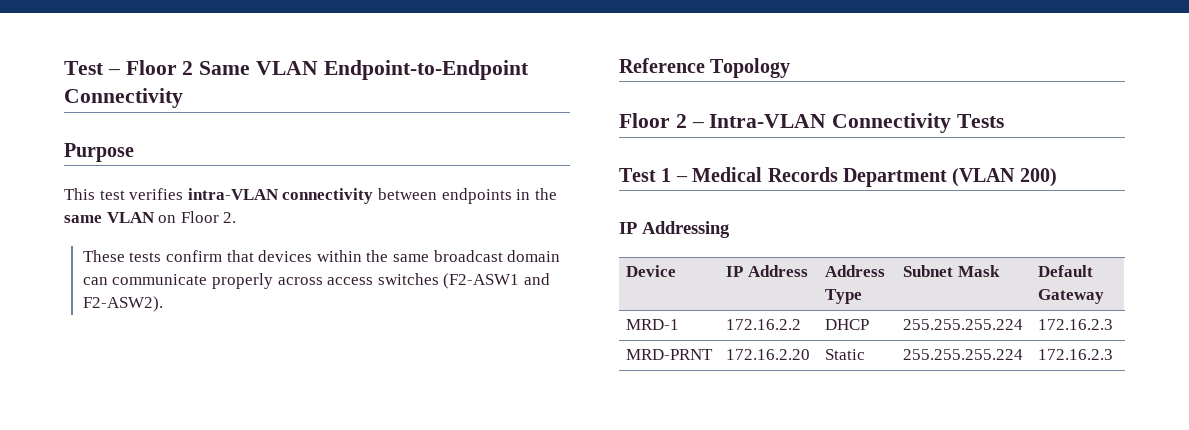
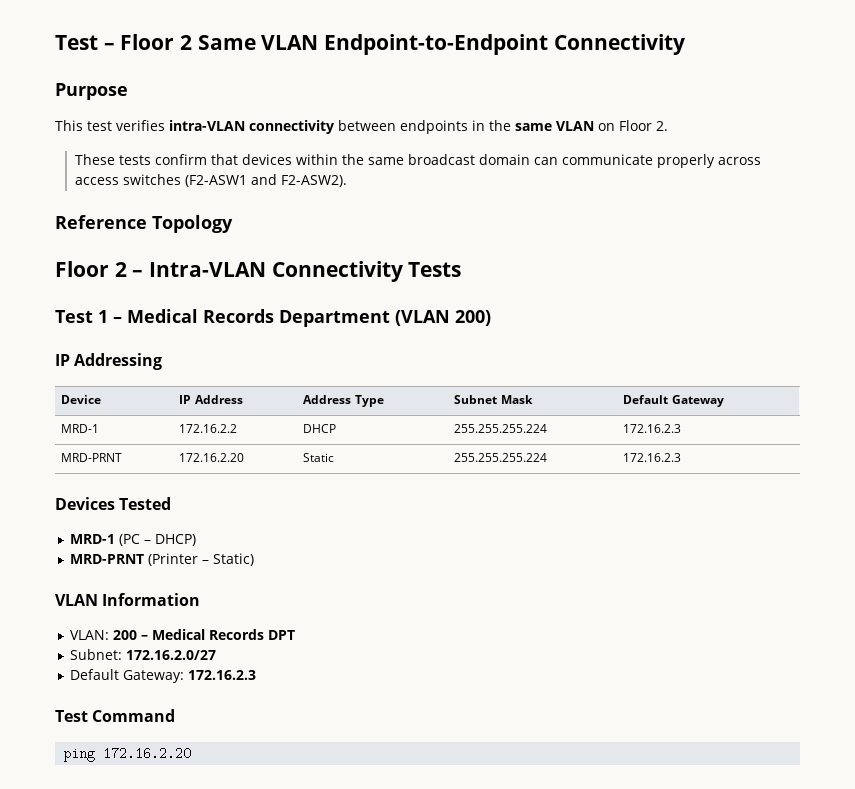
+ Devices Tested
+ MRD-1 (PC – DHCP)
+ MRD-PRNT (Printer – Static)
+ VLAN Information
+ VLAN: 200 – Medical Records DPT
+ Subnet: 172.16.2.0/27
+ Default Gateway: 172.16.2.3
+ Test Command
+ ping 172.16.2.20

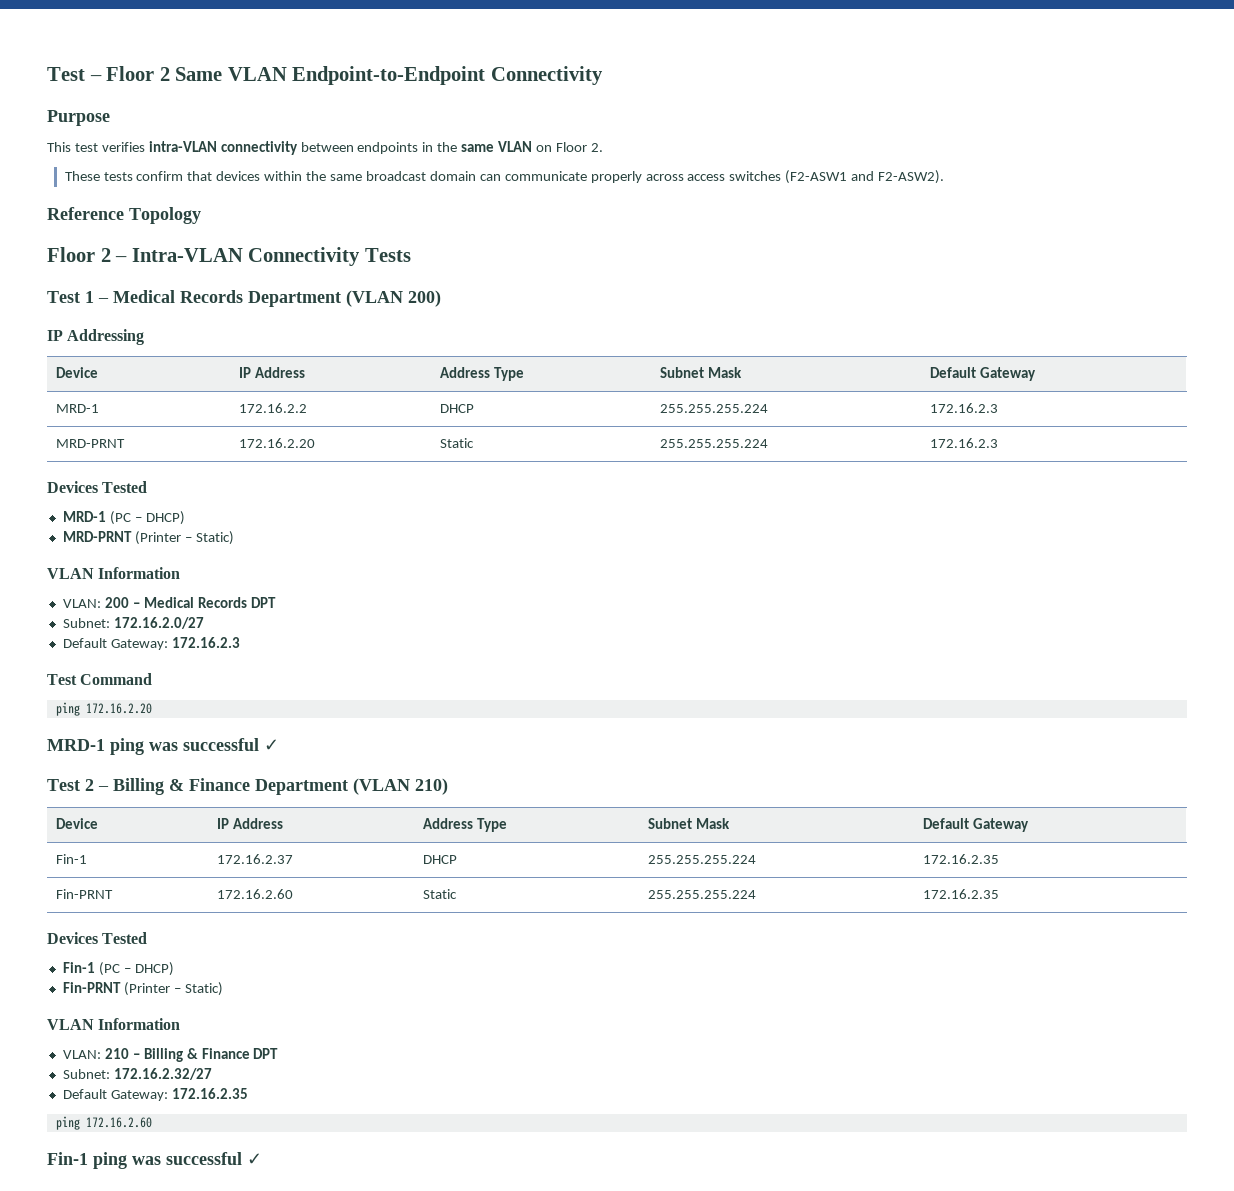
+ MRD-1 ping was successful ✓
+ Test 2 – Billing & Finance Department (VLAN 210)
+ Device | IP Address | Address Type | Subnet Mask | Default Gateway
+ Fin-1 | 172.16.2.37 | DHCP | 255.255.255.224 | 172.16.2.35
+ Fin-PRNT | 172.16.2.60 | Static | 255.255.255.224 | 172.16.2.35
+ Devices Tested
+ Fin-1 (PC – DHCP)
+ Fin-PRNT (Printer – Static)
+ VLAN Information
+ VLAN: 210 – Billing & Finance DPT
+ Subnet: 172.16.2.32/27
+ Default Gateway: 172.16.2.35
+ ping 172.16.2.60
+ Fin-1 ping was successful ✓

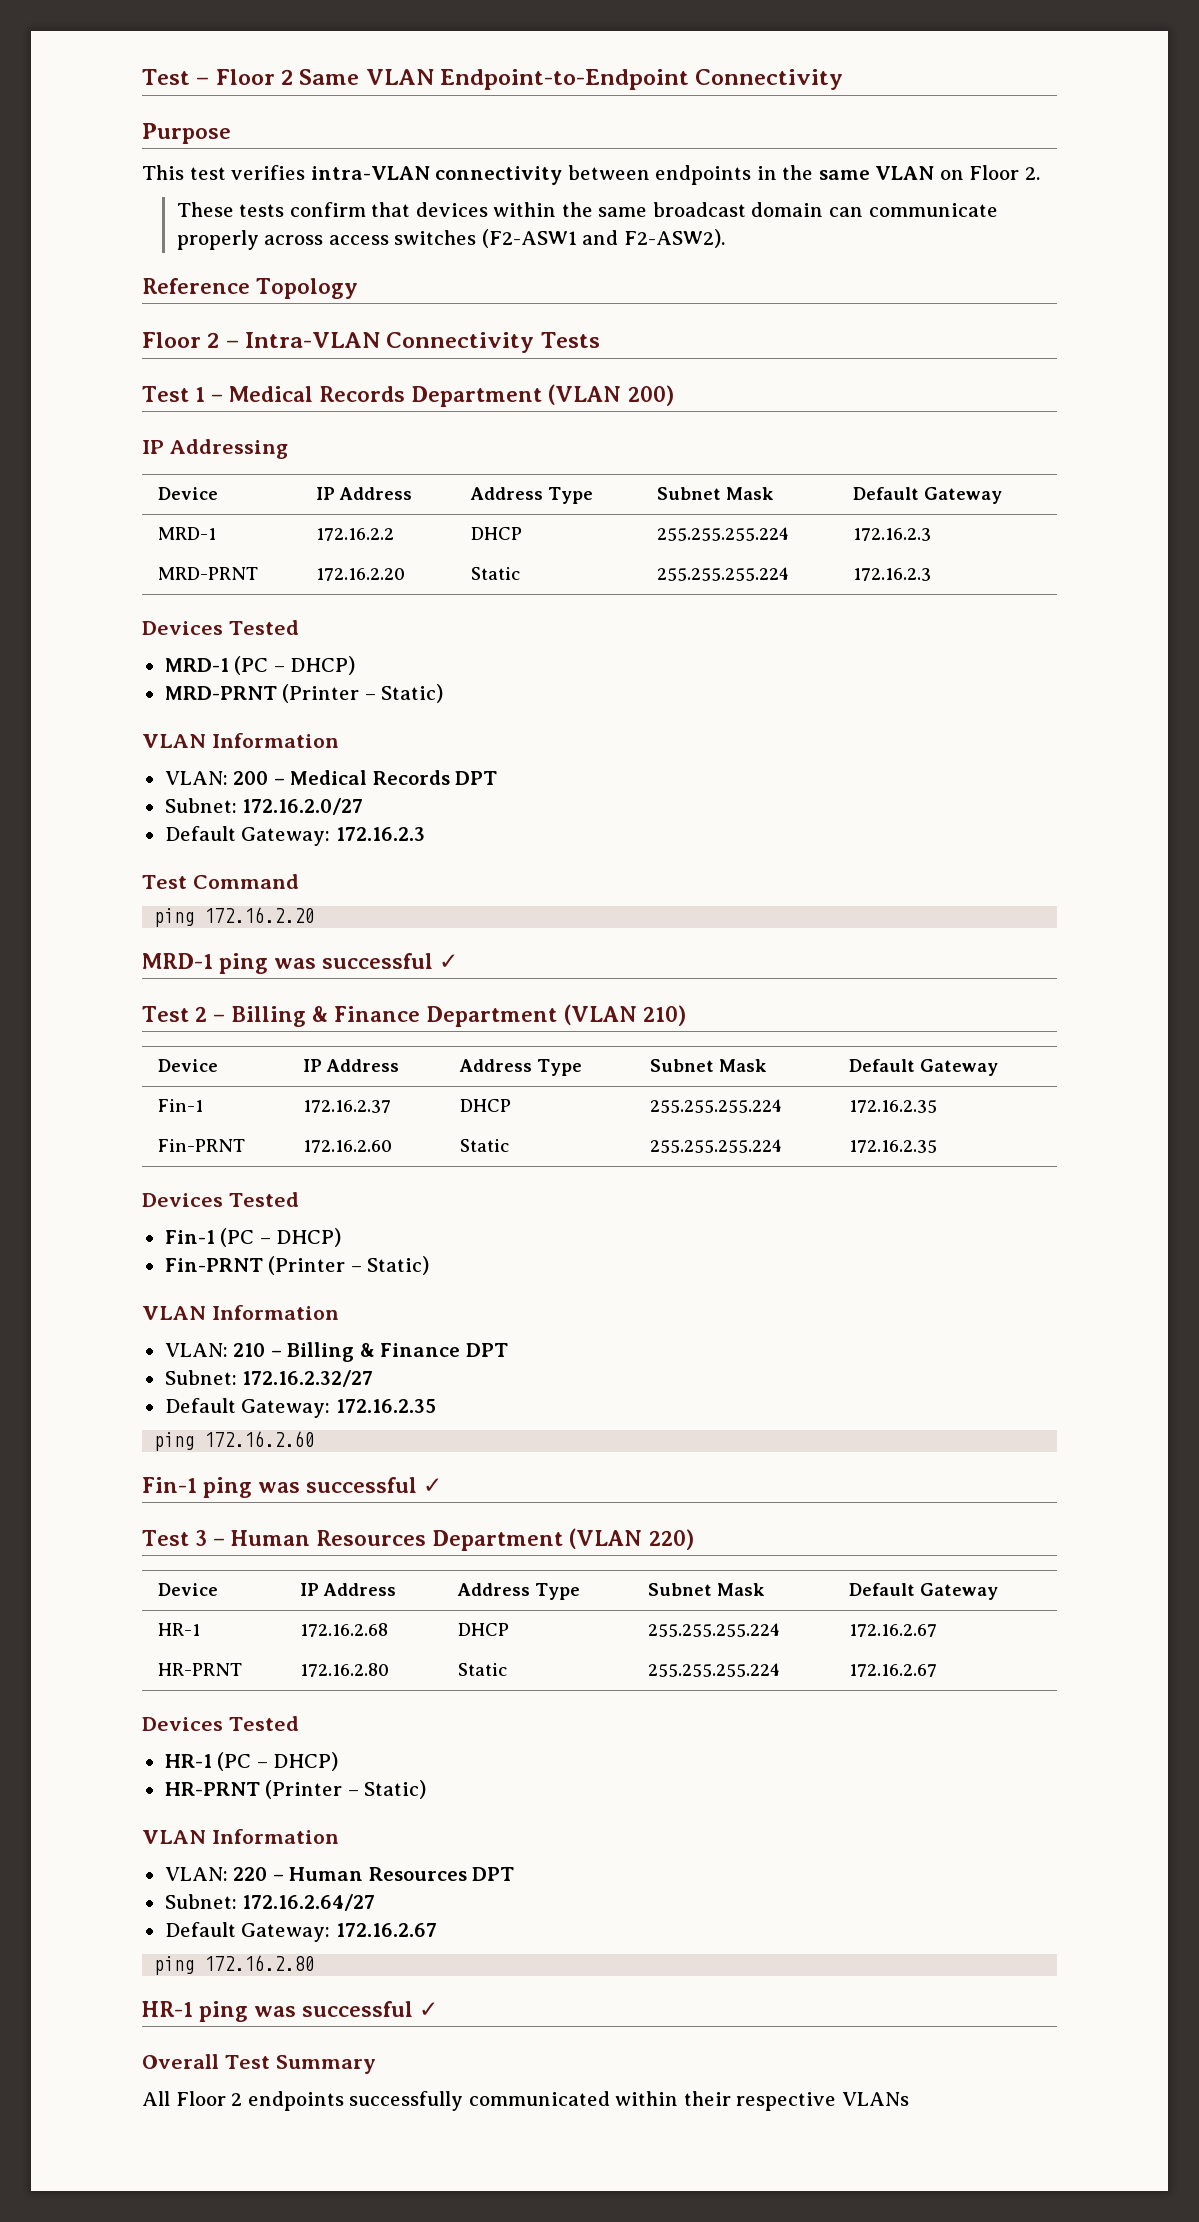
+ Test 3 – Human Resources Department (VLAN 220)
+ Device | IP Address | Address Type | Subnet Mask | Default Gateway
+ HR-1 | 172.16.2.68 | DHCP | 255.255.255.224 | 172.16.2.67
+ HR-PRNT | 172.16.2.80 | Static | 255.255.255.224 | 172.16.2.67
+ Devices Tested
+ HR-1 (PC – DHCP)
+ HR-PRNT (Printer – Static)
+ VLAN Information
+ VLAN: 220 – Human Resources DPT
+ Subnet: 172.16.2.64/27
+ Default Gateway: 172.16.2.67
+ ping 172.16.2.80
+ HR-1 ping was successful ✓
+ Overall Test Summary
+ All Floor 2 endpoints successfully communicated within their respective VLANs

